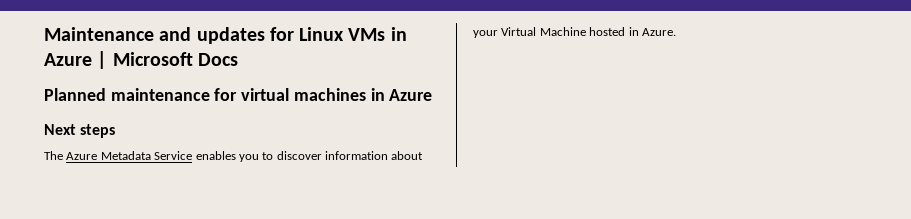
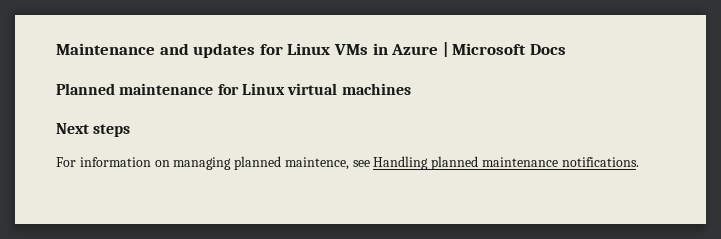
- Planned maintenance for virtual machines in Azure
+ Planned maintenance for Linux virtual machines
- The Azure Metadata Service enables you to discover information about your Virtual Machine hosted in Azure.
+ For information on managing planned maintence, see Handling planned maintenance notifications.

